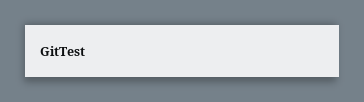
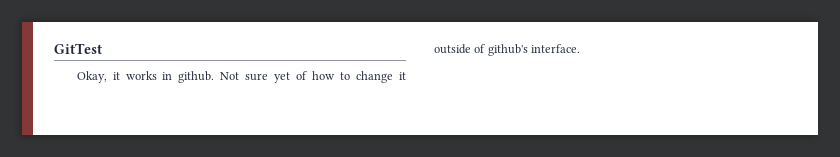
+ Okay, it works in github. Not sure yet of how to change it outside of github's interface.

